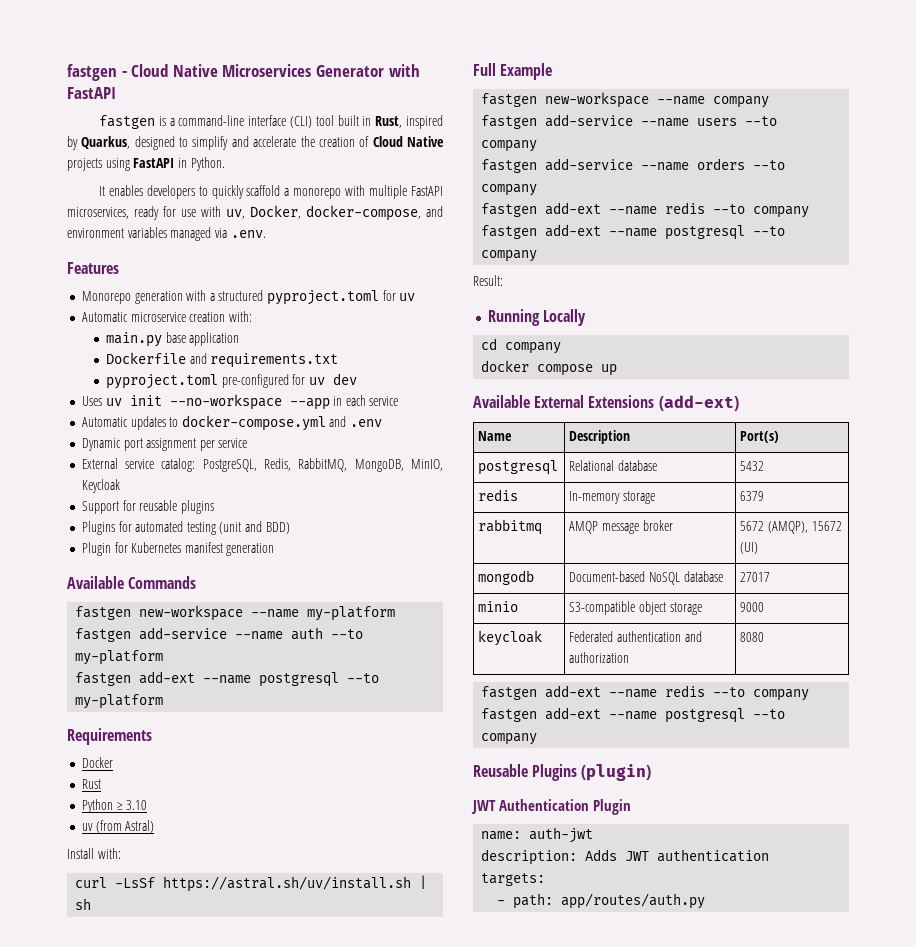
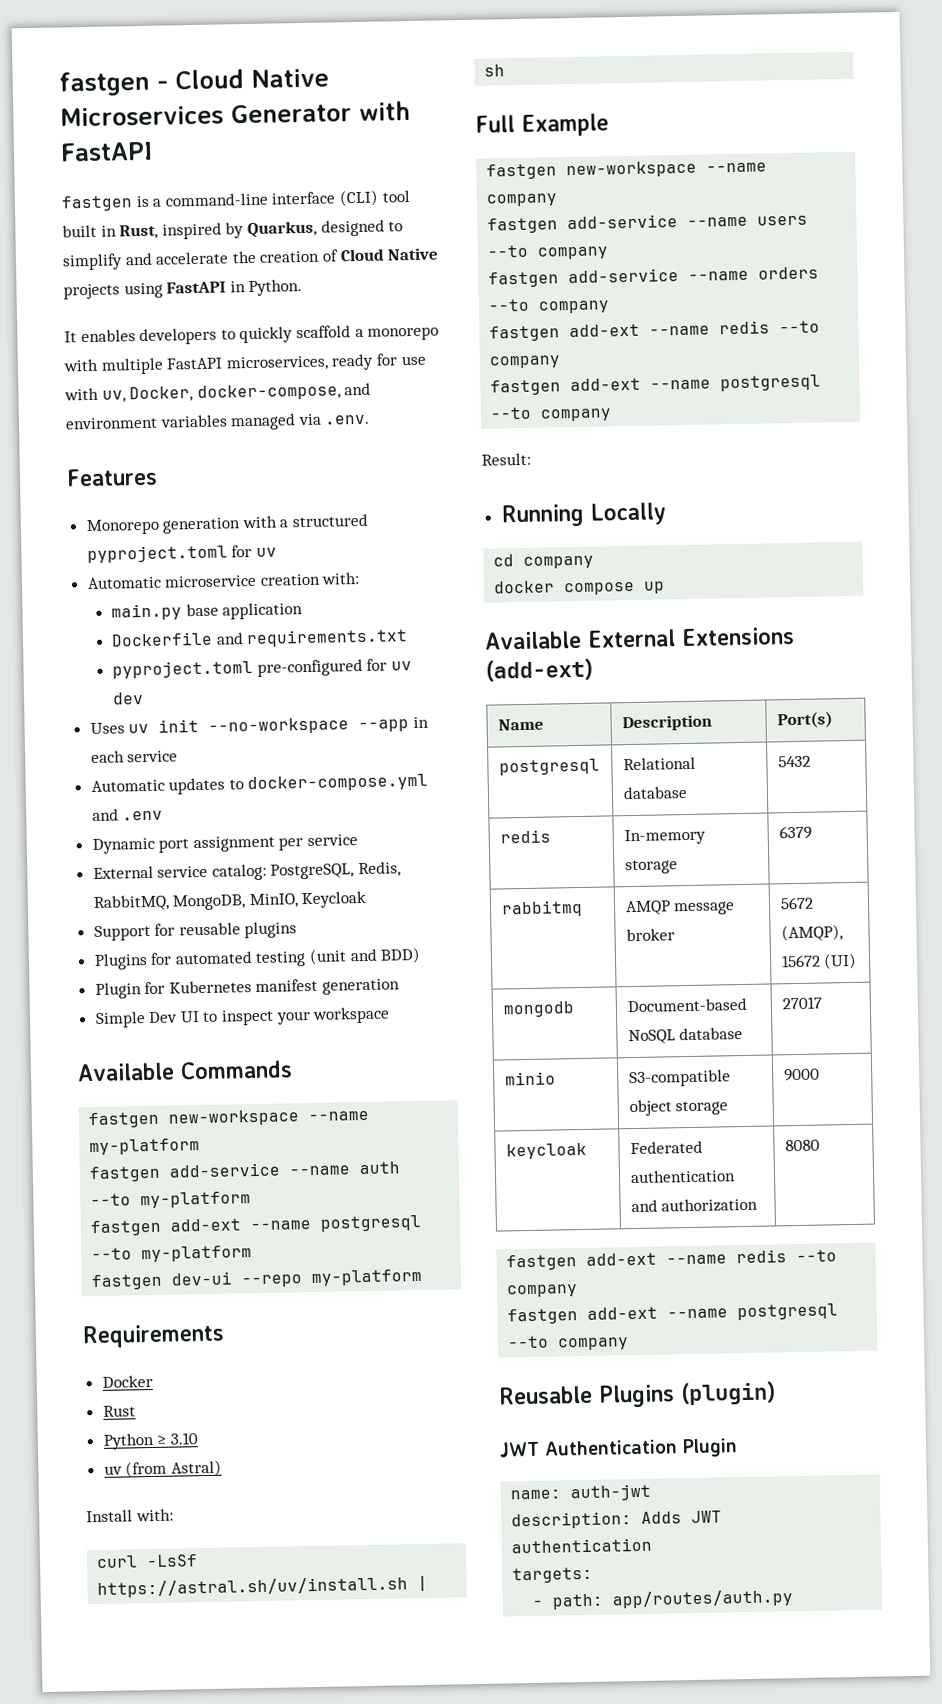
+ Simple Dev UI to inspect your workspace
+ fastgen dev-ui --repo my-platform

